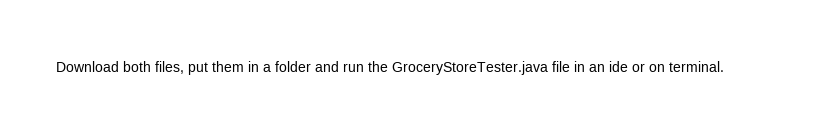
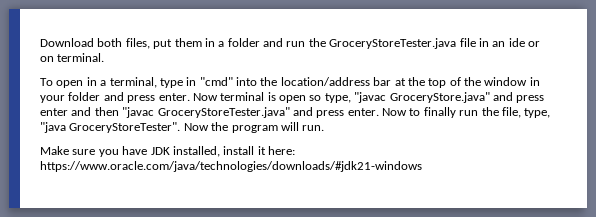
+ To open in a terminal, type in "cmd" into the location/address bar at the top of the window in your folder and press enter. Now terminal is open so type, "javac GroceryStore.java" and press enter and then "javac GroceryStoreTester.java" and press enter. Now to finally run the file, type, "java GroceryStoreTester". Now the program will run.
+ Make sure you have JDK installed, install it here: https://www.oracle.com/java/technologies/downloads/#jdk21-windows

